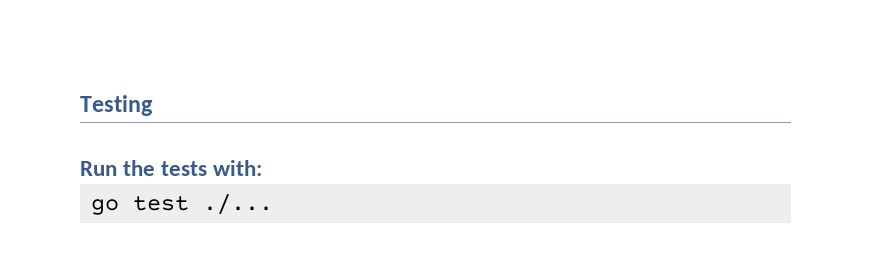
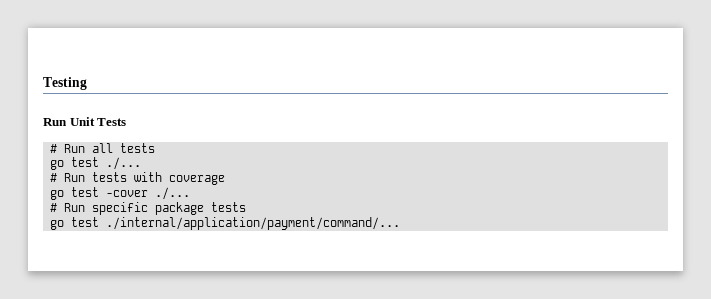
- Run the tests with:
+ Run Unit Tests
+ # Run all tests
+ # Run tests with coverage
+ go test -cover ./...
+ # Run specific package tests
+ go test ./internal/application/payment/command/...

